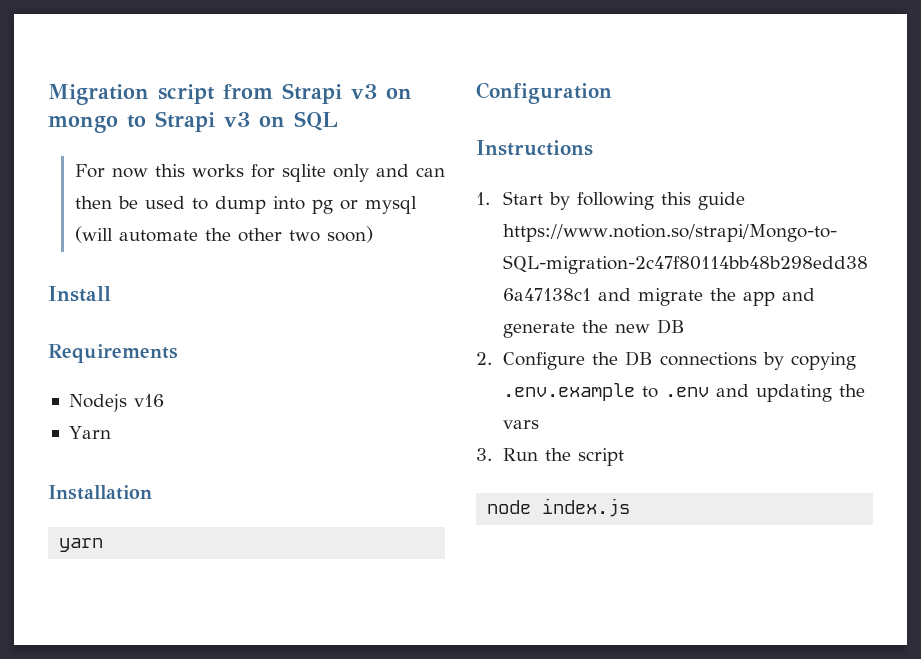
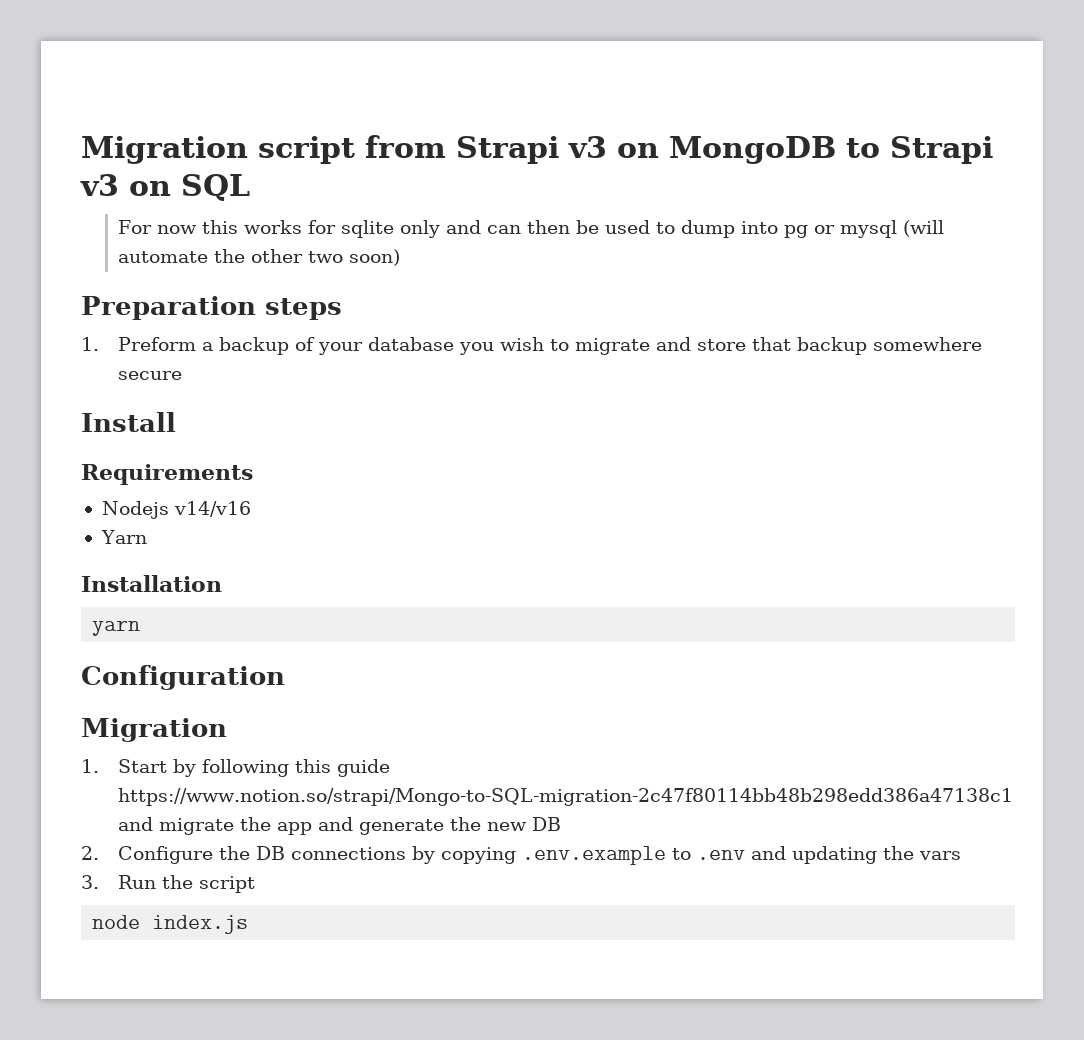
- Migration script from Strapi v3 on mongo to Strapi v3 on SQL
+ Migration script from Strapi v3 on MongoDB to Strapi v3 on SQL
+ Preparation steps
+ 1. Preform a backup of your database you wish to migrate and store that backup somewhere secure
- Nodejs v16
+ Nodejs v14/v16
  Configuration
- Instructions
+ Migration

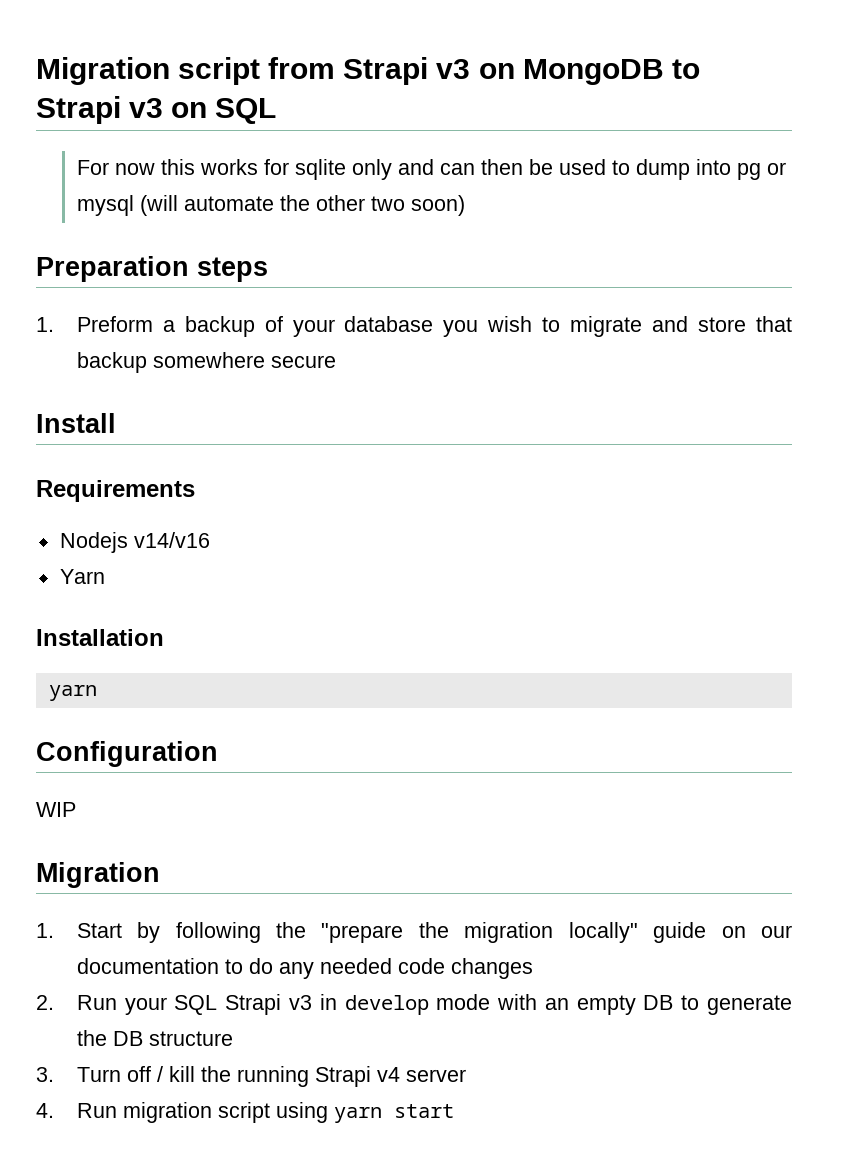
+ WIP
- 1. Start by following this guide https://www.notion.so/strapi/Mongo-to-SQL-migration-2c47f80114bb48b298edd386a47138c1 and migrate the app and generate the new DB
- 2. Configure the DB connections by copying .env.example to .env and updating the vars
- 3. Run the script
- node index.js
+ 1. Start by following the "prepare the migration locally" guide on our documentation to do any needed code changes
+ 2. Run your SQL Strapi v3 in develop mode with an empty DB to generate the DB structure
+ 3. Turn off / kill the running Strapi v4 server
+ 4. Run migration script using yarn start

